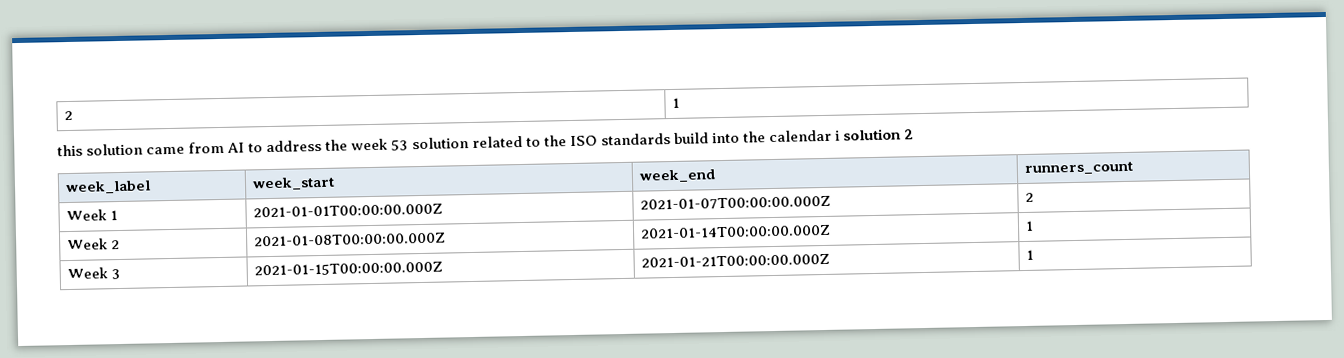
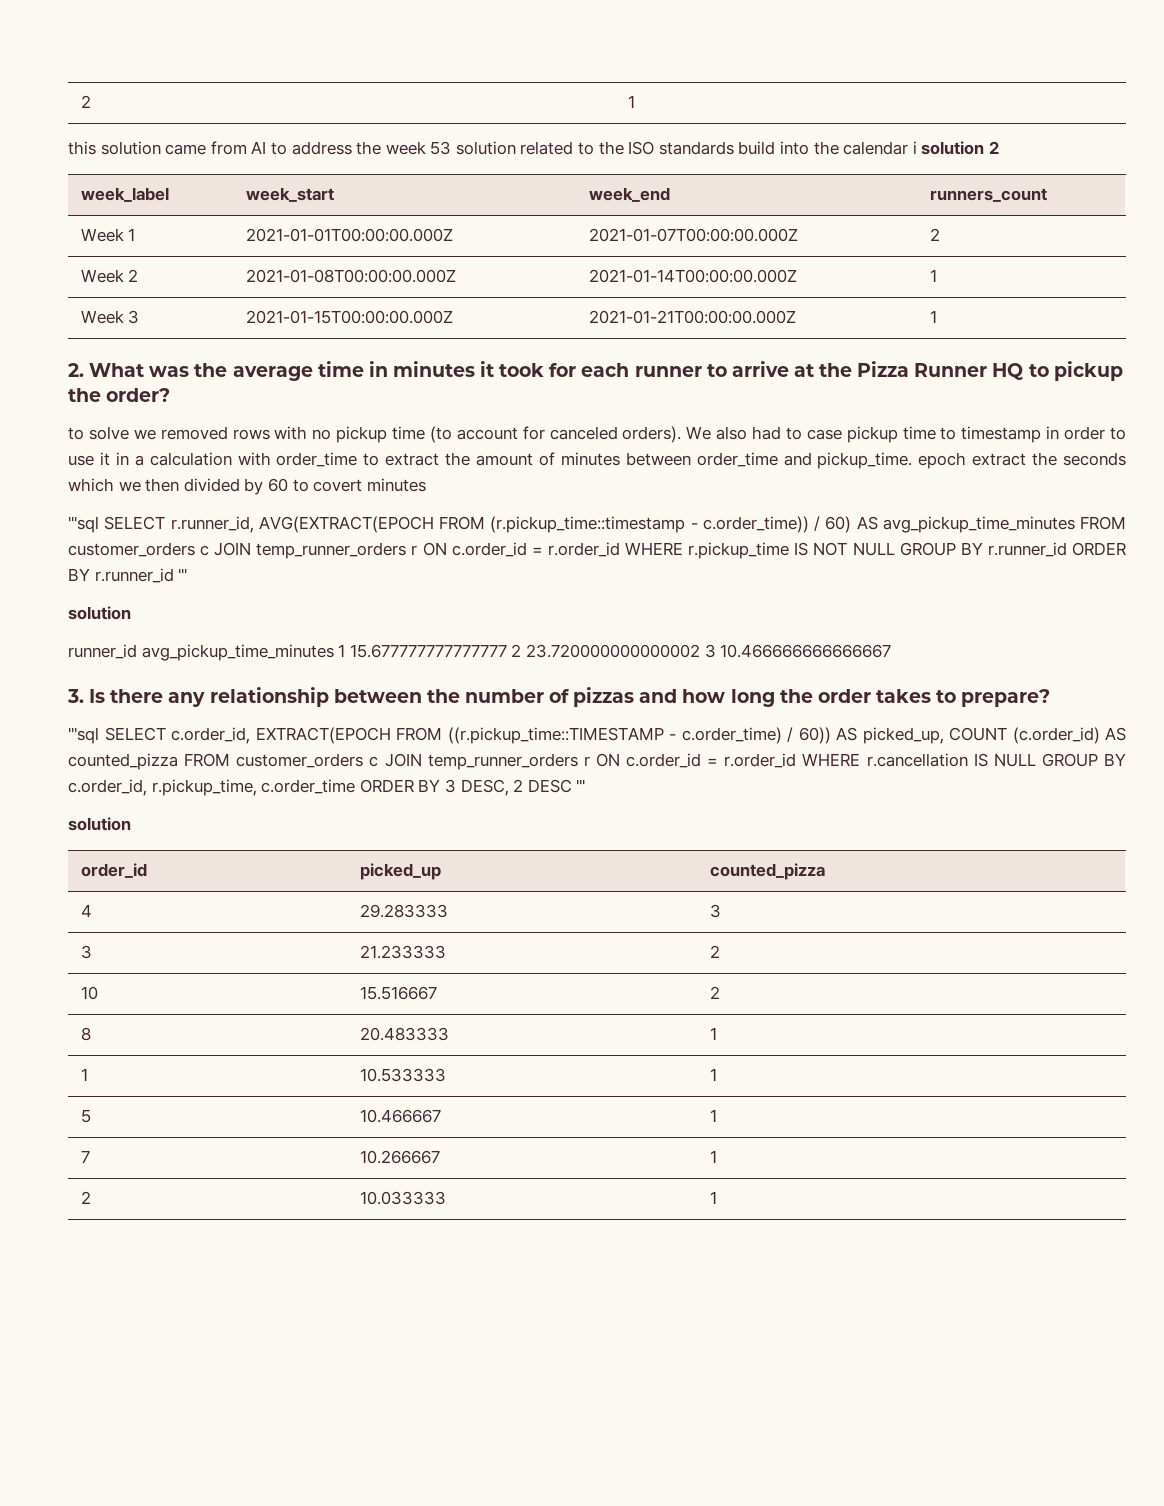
+ 2. What was the average time in minutes it took for each runner to arrive at the Pizza Runner HQ to pickup the order?
+ to solve we removed rows with no pickup time (to account for canceled orders). We also had to case pickup time to timestamp in order to use it in a calculation with order_time to extract the amount of minutes between order_time and pickup_time. epoch extract the seconds which we then divided by 60 to covert minutes
+ '''sql SELECT r.runner_id, AVG(EXTRACT(EPOCH FROM (r.pickup_time::timestamp - c.order_time)) / 60) AS avg_pickup_time_minutes FROM customer_orders c JOIN temp_runner_orders r ON c.order_id = r.order_id WHERE r.pickup_time IS NOT NULL GROUP BY r.runner_id ORDER BY r.runner_id '''
+ solution
+ runner_id avg_pickup_time_minutes 1 15.677777777777777 2 23.720000000000002 3 10.466666666666667
+ 3. Is there any relationship between the number of pizzas and how long the order takes to prepare?
+ '''sql SELECT c.order_id, EXTRACT(EPOCH FROM ((r.pickup_time::TIMESTAMP - c.order_time) / 60)) AS picked_up, COUNT (c.order_id) AS counted_pizza FROM customer_orders c JOIN temp_runner_orders r ON c.order_id = r.order_id WHERE r.cancellation IS NULL GROUP BY c.order_id, r.pickup_time, c.order_time ORDER BY 3 DESC, 2 DESC '''
+ solution
+ order_id | picked_up | counted_pizza
+ 4 | 29.283333 | 3
+ 3 | 21.233333 | 2
+ 10 | 15.516667 | 2
+ 8 | 20.483333 | 1
+ 1 | 10.533333 | 1
+ 5 | 10.466667 | 1
+ 7 | 10.266667 | 1
+ 2 | 10.033333 | 1

